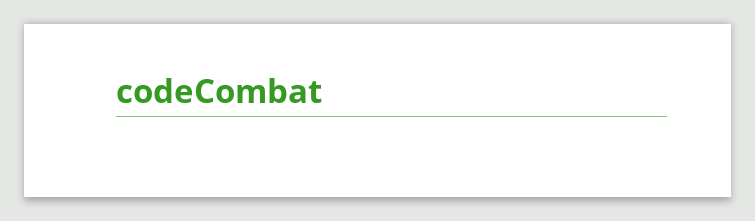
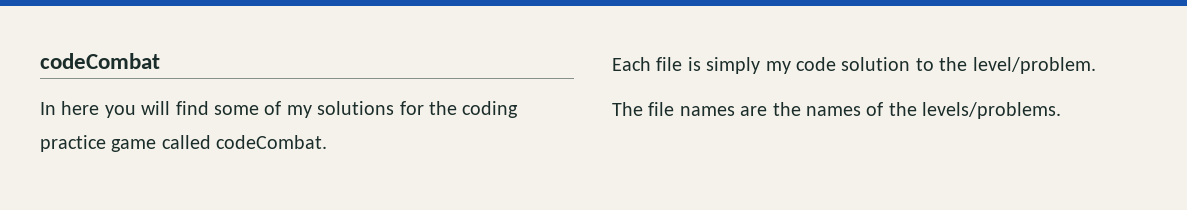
+ In here you will find some of my solutions for the coding practice game called codeCombat.
+ Each file is simply my code solution to the level/problem.
+ The file names are the names of the levels/problems.

